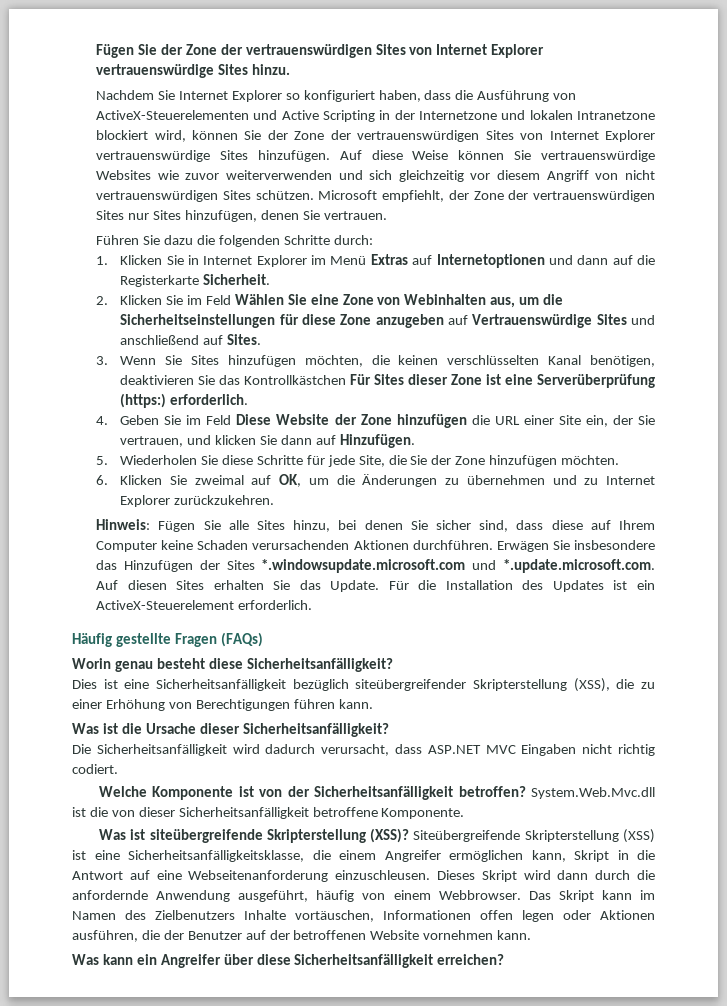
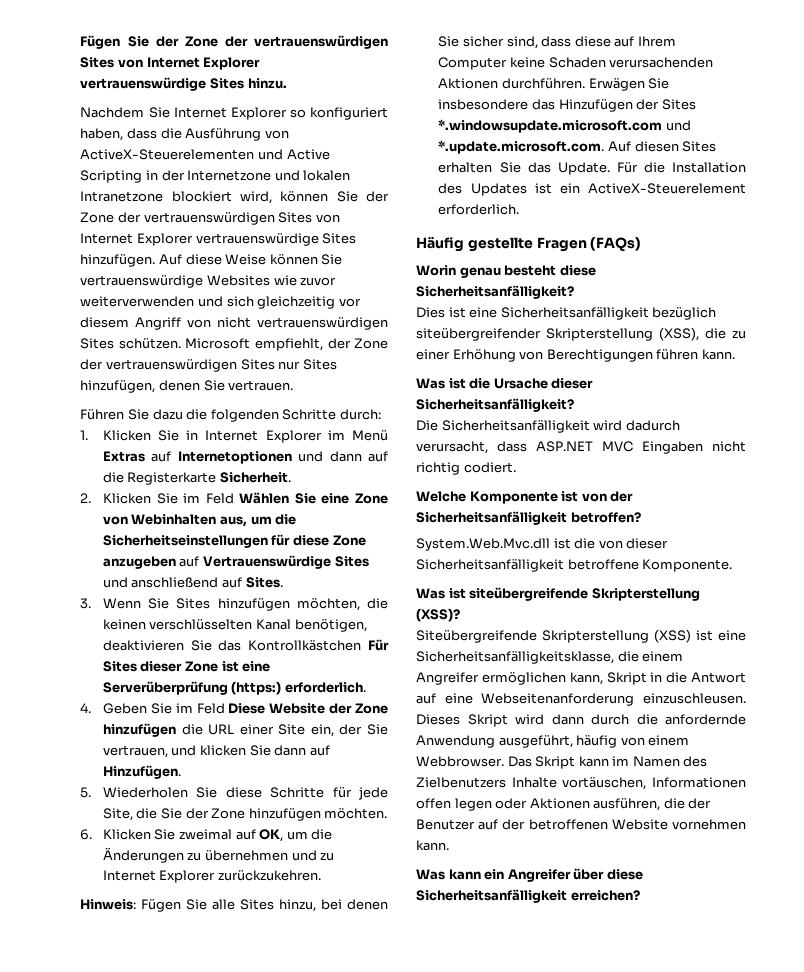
- Welche Komponente ist von der Sicherheitsanfälligkeit betroffen? System.Web.Mvc.dll ist die von dieser Sicherheitsanfälligkeit betroffene Komponente.
+ Welche Komponente ist von der Sicherheitsanfälligkeit betroffen?
+ System.Web.Mvc.dll ist die von dieser Sicherheitsanfälligkeit betroffene Komponente.
- Was ist siteübergreifende Skripterstellung (XSS)? Siteübergreifende Skripterstellung (XSS) ist eine Sicherheitsanfälligkeitsklasse, die einem Angreifer ermöglichen kann, Skript in die Antwort auf eine Webseitenanforderung einzuschleusen.
+ Was ist siteübergreifende Skripterstellung (XSS)?
+ Siteübergreifende Skripterstellung (XSS) ist eine Sicherheitsanfälligkeitsklasse, die einem Angreifer ermöglichen kann, Skript in die Antwort auf eine Webseitenanforderung einzuschleusen.

